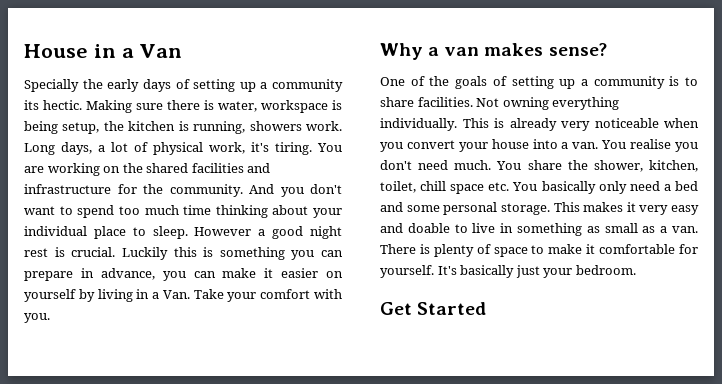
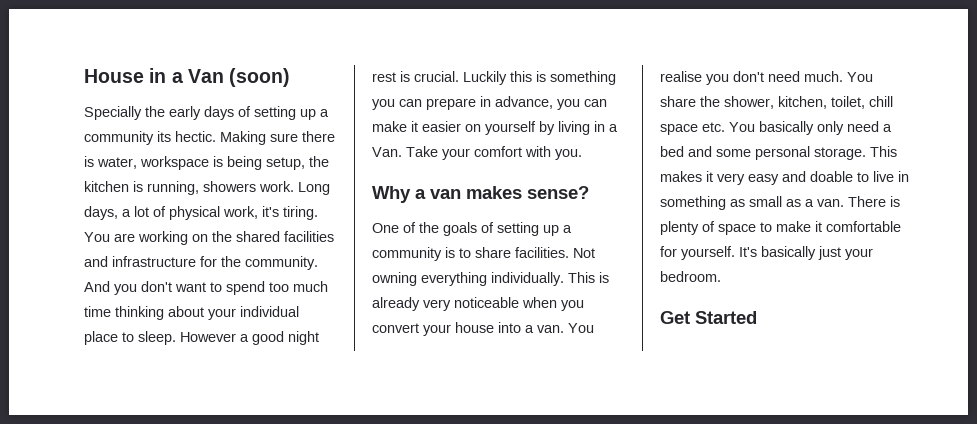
- House in a Van
+ House in a Van (soon)

